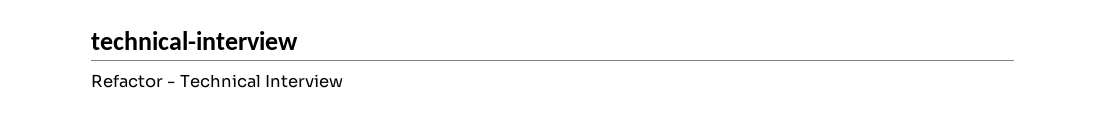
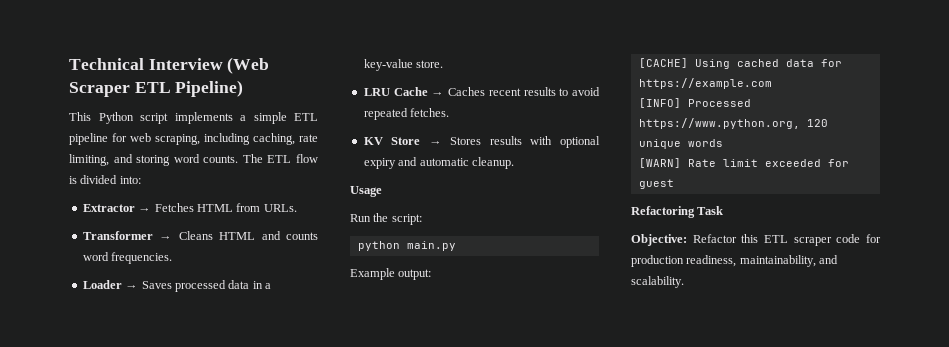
- technical-interview
- Refactor - Technical Interview
+ Technical Interview (Web Scraper ETL Pipeline)
+ This Python script implements a simple ETL pipeline for web scraping, including caching, rate limiting, and storing word counts. The ETL flow is divided into:
+ Extractor → Fetches HTML from URLs.
+ Transformer → Cleans HTML and counts word frequencies.
+ Loader → Saves processed data in a key-value store.
+ LRU Cache → Caches recent results to avoid repeated fetches.
+ KV Store → Stores results with optional expiry and automatic cleanup.
+ Usage
+ Run the script:
+ python main.py
+ Example output:
+ [CACHE] Using cached data for https://example.com
+ [INFO] Processed https://www.python.org, 120 unique words
+ [WARN] Rate limit exceeded for guest
+ Refactoring Task
+ Objective: Refactor this ETL scraper code for production readiness, maintainability, and scalability.

